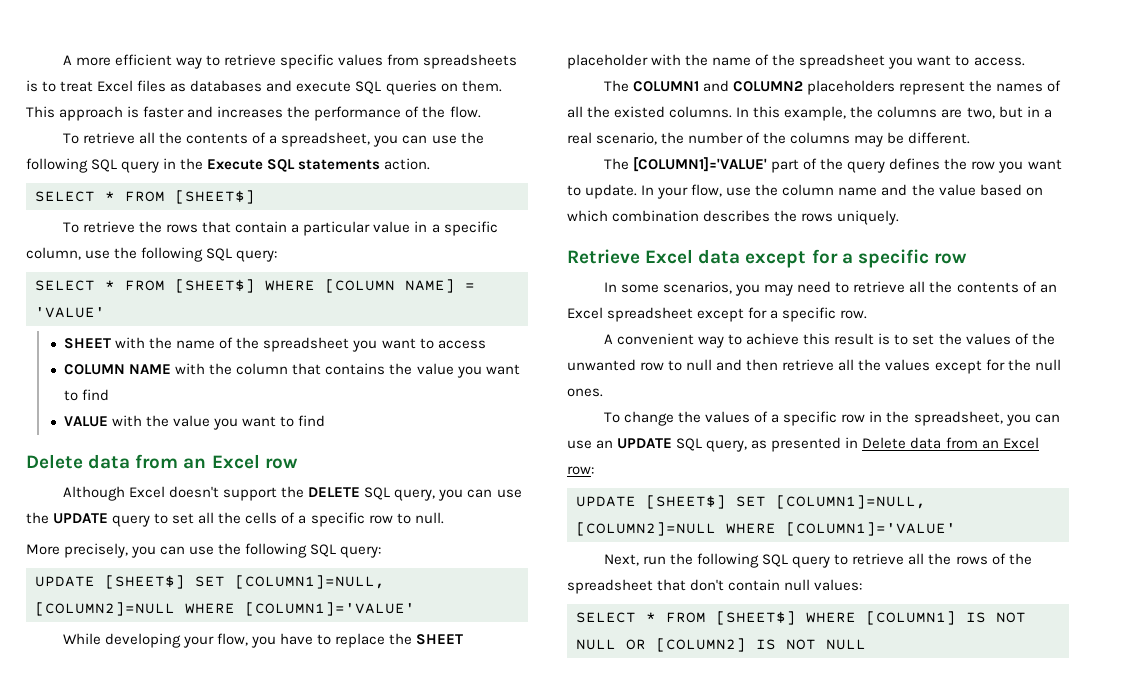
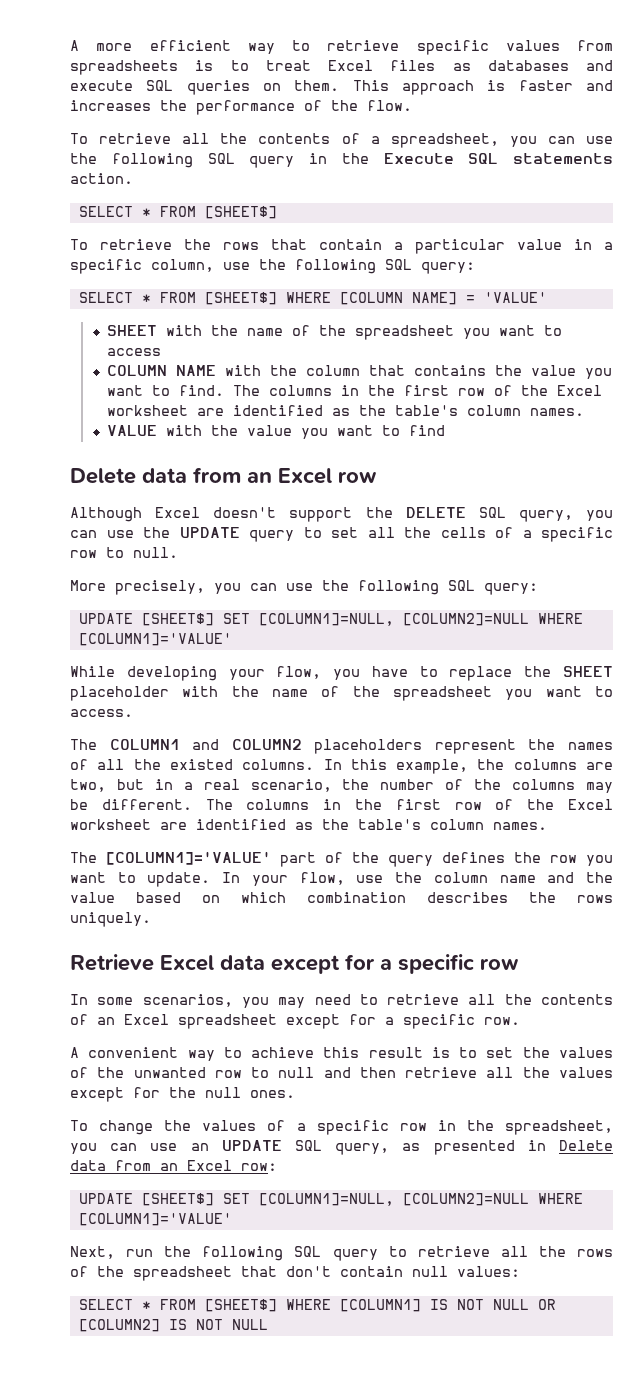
- COLUMN NAME with the column that contains the value you want to find
+ COLUMN NAME with the column that contains the value you want to find. The columns in the first row of the Excel worksheet are identified as the table's column names.
- In this example, the columns are two, but in a real scenario, the number of the columns may be different.
+ In this example, the columns are two, but in a real scenario, the number of the columns may be different. The columns in the first row of the Excel worksheet are identified as the table's column names.

